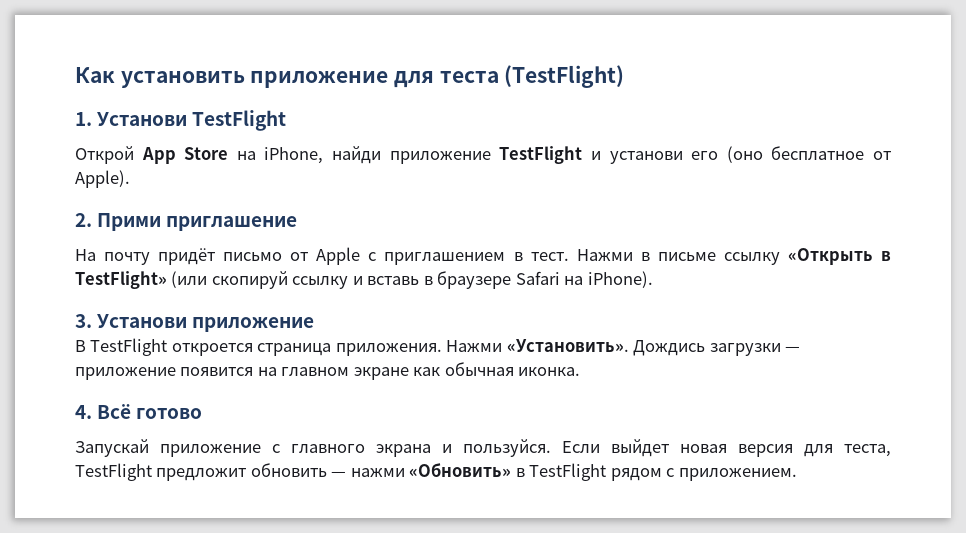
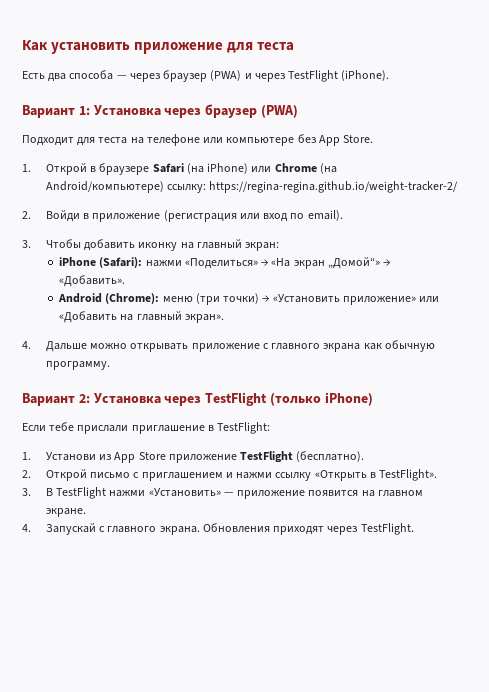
- Как установить приложение для теста (TestFlight)
- 1. Установи TestFlight
- Открой App Store на iPhone, найди приложение TestFlight и установи его (оно бесплатное от Apple).
- 2. Прими приглашение
- На почту придёт письмо от Apple с приглашением в тест. Нажми в письме ссылку «Открыть в TestFlight» (или скопируй ссылку и вставь в браузере Safari на iPhone).
- 3. Установи приложение
- В TestFlight откроется страница приложения. Нажми «Установить». Дождись загрузки — приложение появится на главном экране как обычная иконка.
- 4. Всё готово
- Запускай приложение с главного экрана и пользуйся. Если выйдет новая версия для теста, TestFlight предложит обновить — нажми «Обновить» в TestFlight рядом с приложением.
+ Как установить приложение для теста
+ Есть два способа — через браузер (PWA) и через TestFlight (iPhone).
+ Вариант 1: Установка через браузер (PWA)
+ Подходит для теста на телефоне или компьютере без App Store.
+ 1. Открой в браузере Safari (на iPhone) или Chrome (на Android/компьютере) ссылку: https://regina-regina.github.io/weight-tracker-2/
+ 2. Войди в приложение (регистрация или вход по email).
+ 3. Чтобы добавить иконку на главный экран:
+ iPhone (Safari): нажми «Поделиться» → «На экран „Домой“» → «Добавить».
+ Android (Chrome): меню (три точки) → «Установить приложение» или «Добавить на главный экран».
+ 4. Дальше можно открывать приложение с главного экрана как обычную программу.
+ Вариант 2: Установка через TestFlight (только iPhone)
+ Если тебе прислали приглашение в TestFlight:
+ 1. Установи из App Store приложение TestFlight (бесплатно).
+ 2. Открой письмо с приглашением и нажми ссылку «Открыть в TestFlight».
+ 3. В TestFlight нажми «Установить» — приложение появится на главном экране.
+ 4. Запускай с главного экрана. Обновления приходят через TestFlight.

